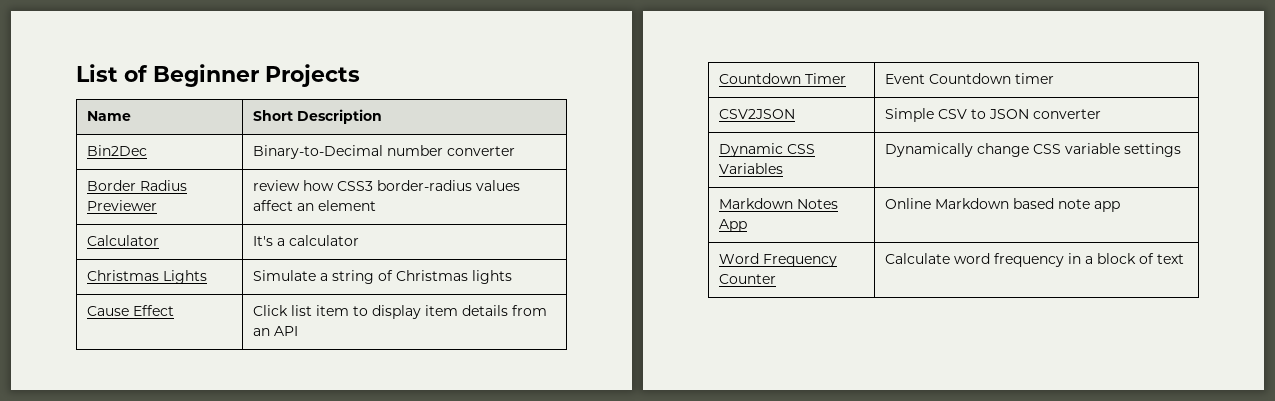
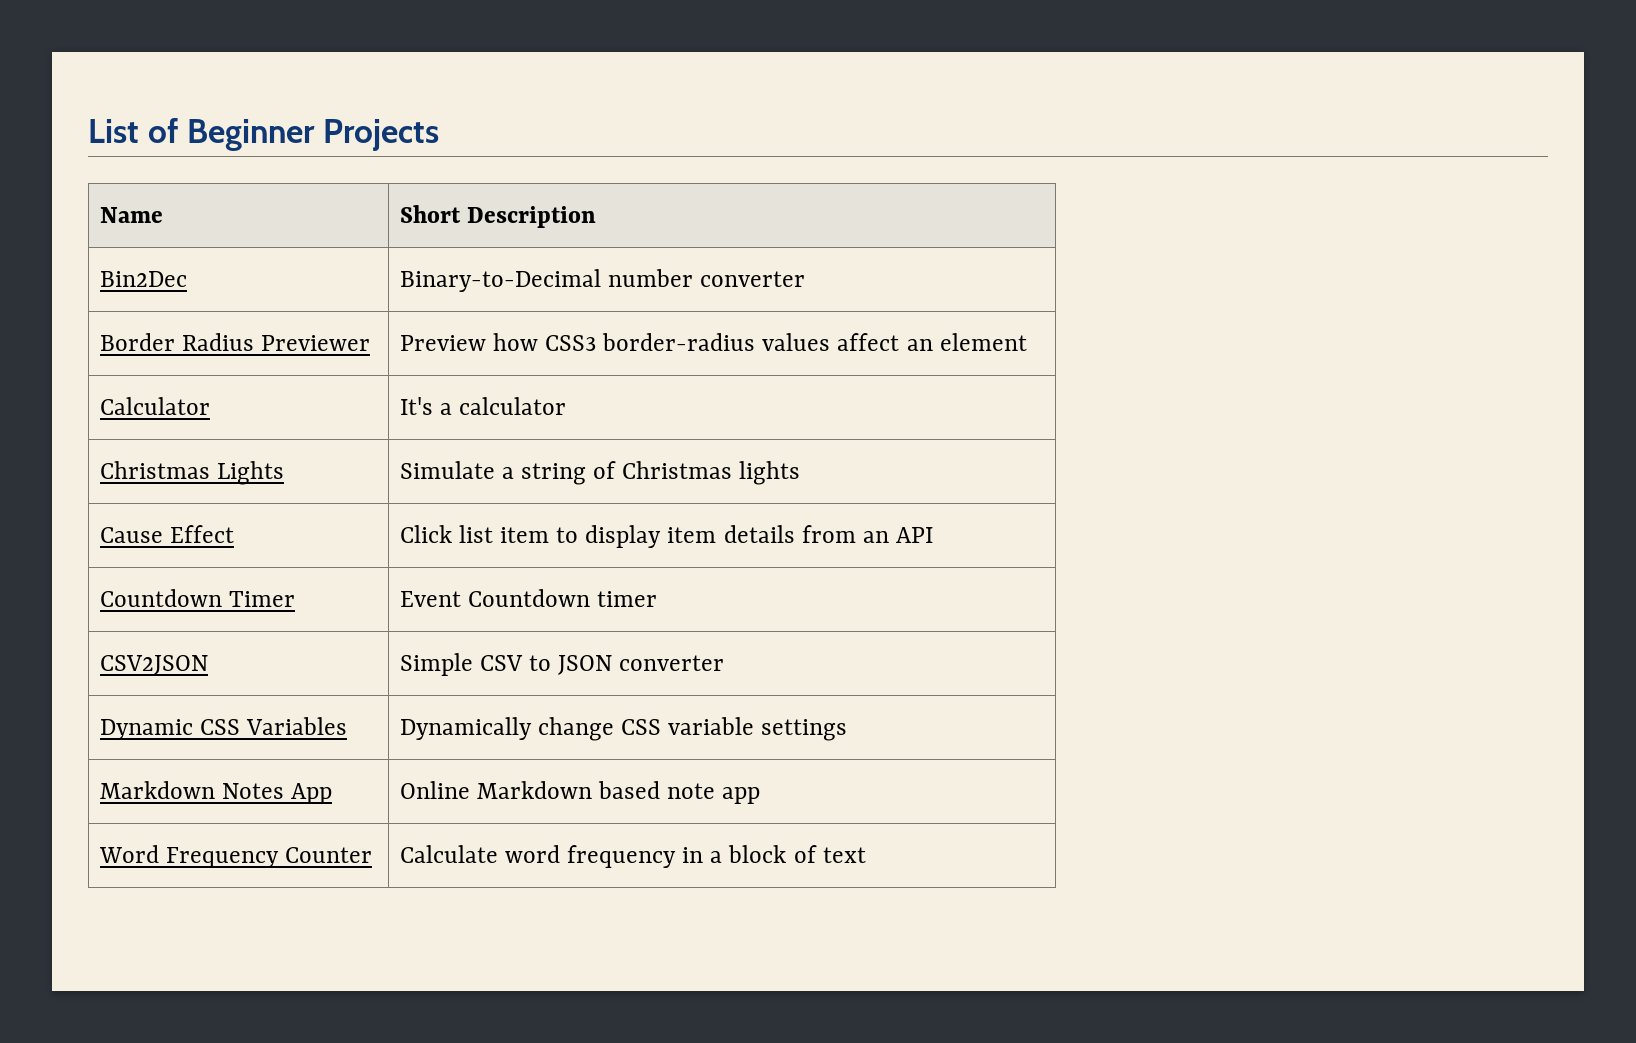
- Border Radius Previewer | review how CSS3 border-radius values affect an element
+ Border Radius Previewer | Preview how CSS3 border-radius values affect an element

